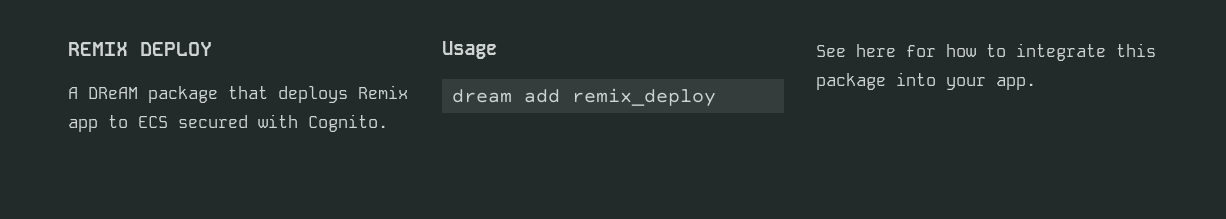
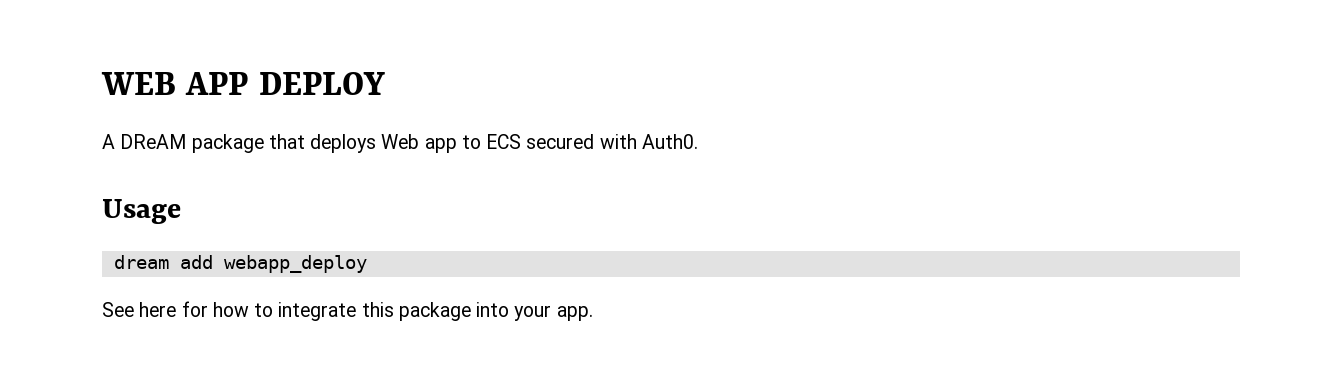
- REMIX DEPLOY
+ WEB APP DEPLOY
- A DReAM package that deploys Remix app to ECS secured with Cognito.
+ A DReAM package that deploys Web app to ECS secured with Auth0.
- dream add remix_deploy
+ dream add webapp_deploy

